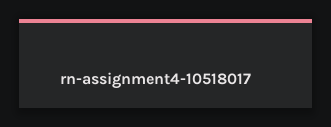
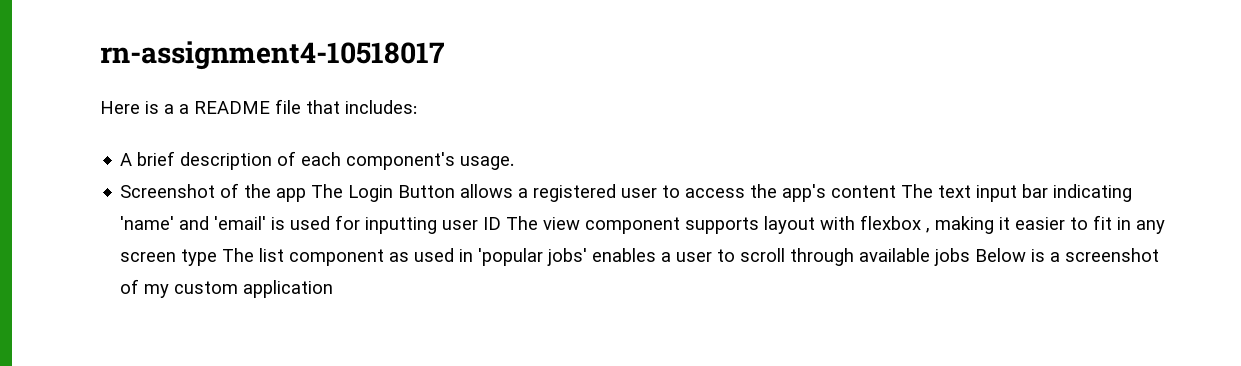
+ Here is a a README file that includes:
+ A brief description of each component's usage.
+ Screenshot of the app The Login Button allows a registered user to access the app's content The text input bar indicating 'name' and 'email' is used for inputting user ID The view component supports layout with flexbox , making it easier to fit in any screen type The list component as used in 'popular jobs' enables a user to scroll through available jobs Below is a screenshot of my custom application

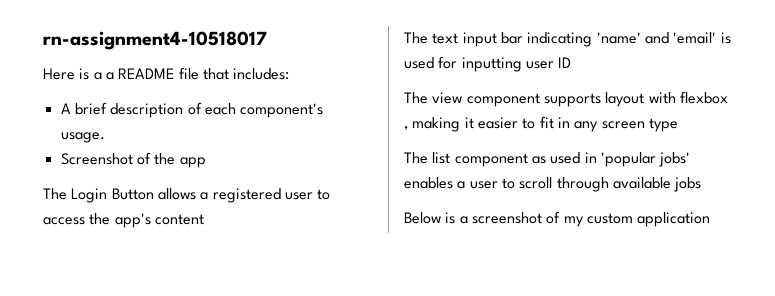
- Screenshot of the app The Login Button allows a registered user to access the app's content The text input bar indicating 'name' and 'email' is used for inputting user ID The view component supports layout with flexbox , making it easier to fit in any screen type The list component as used in 'popular jobs' enables a user to scroll through available jobs Below is a screenshot of my custom application
+ Screenshot of the app
+ The Login Button allows a registered user to access the app's content
+ The text input bar indicating 'name' and 'email' is used for inputting user ID
+ The view component supports layout with flexbox , making it easier to fit in any screen type
+ The list component as used in 'popular jobs' enables a user to scroll through available jobs
+ Below is a screenshot of my custom application

